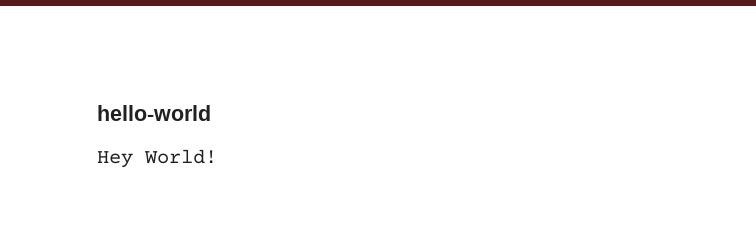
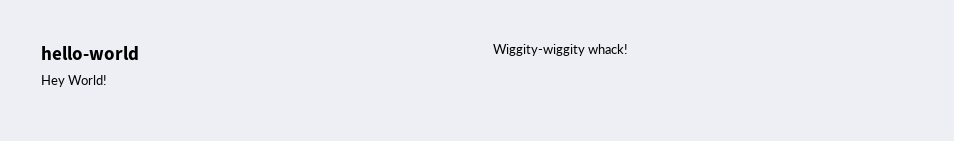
+ Wiggity-wiggity whack!

